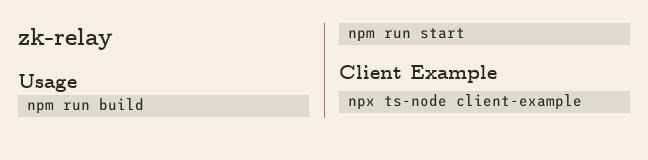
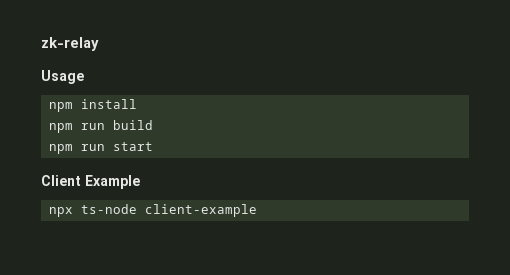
+ npm install

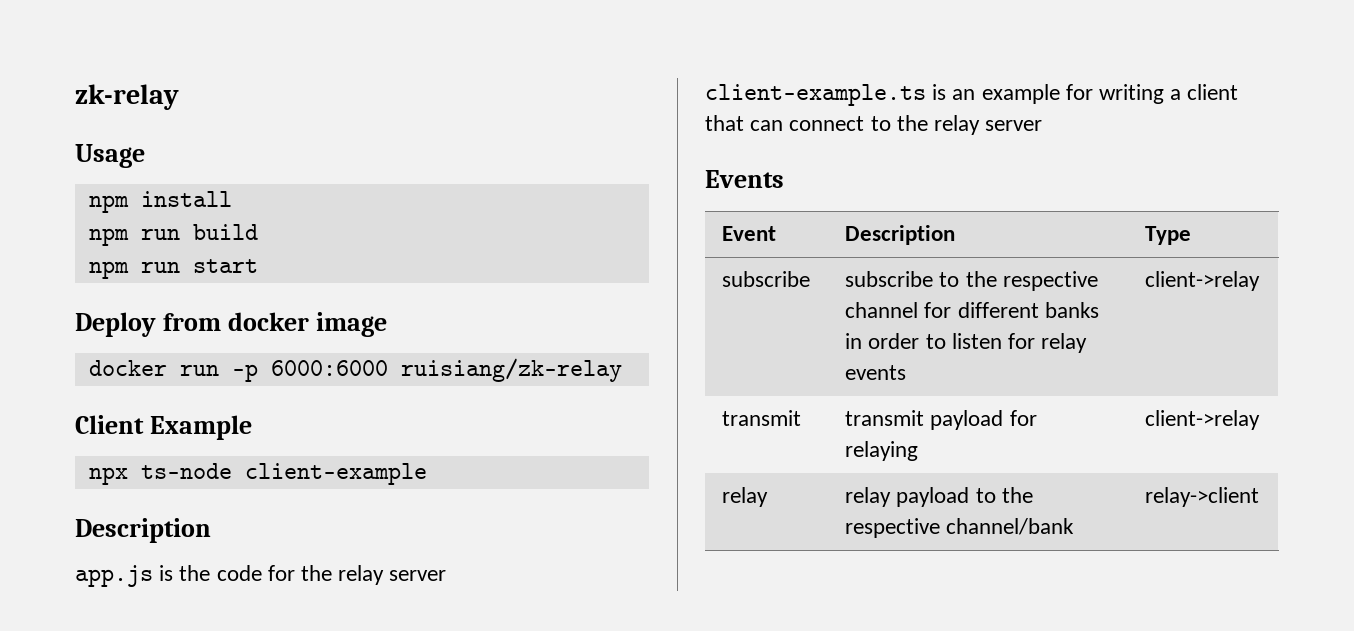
+ Deploy from docker image
+ docker run -p 6000:6000 ruisiang/zk-relay
  npx ts-node client-example
+ Description
+ app.js is the code for the relay server client-example.ts is an example for writing a client that can connect to the relay server
+ Events
+ Event | Description | Type
+ subscribe | subscribe to the respective channel for different banks in order to listen for relay events | client->relay
+ transmit | transmit payload for relaying | client->relay
+ relay | relay payload to the respective channel/bank | relay->client

